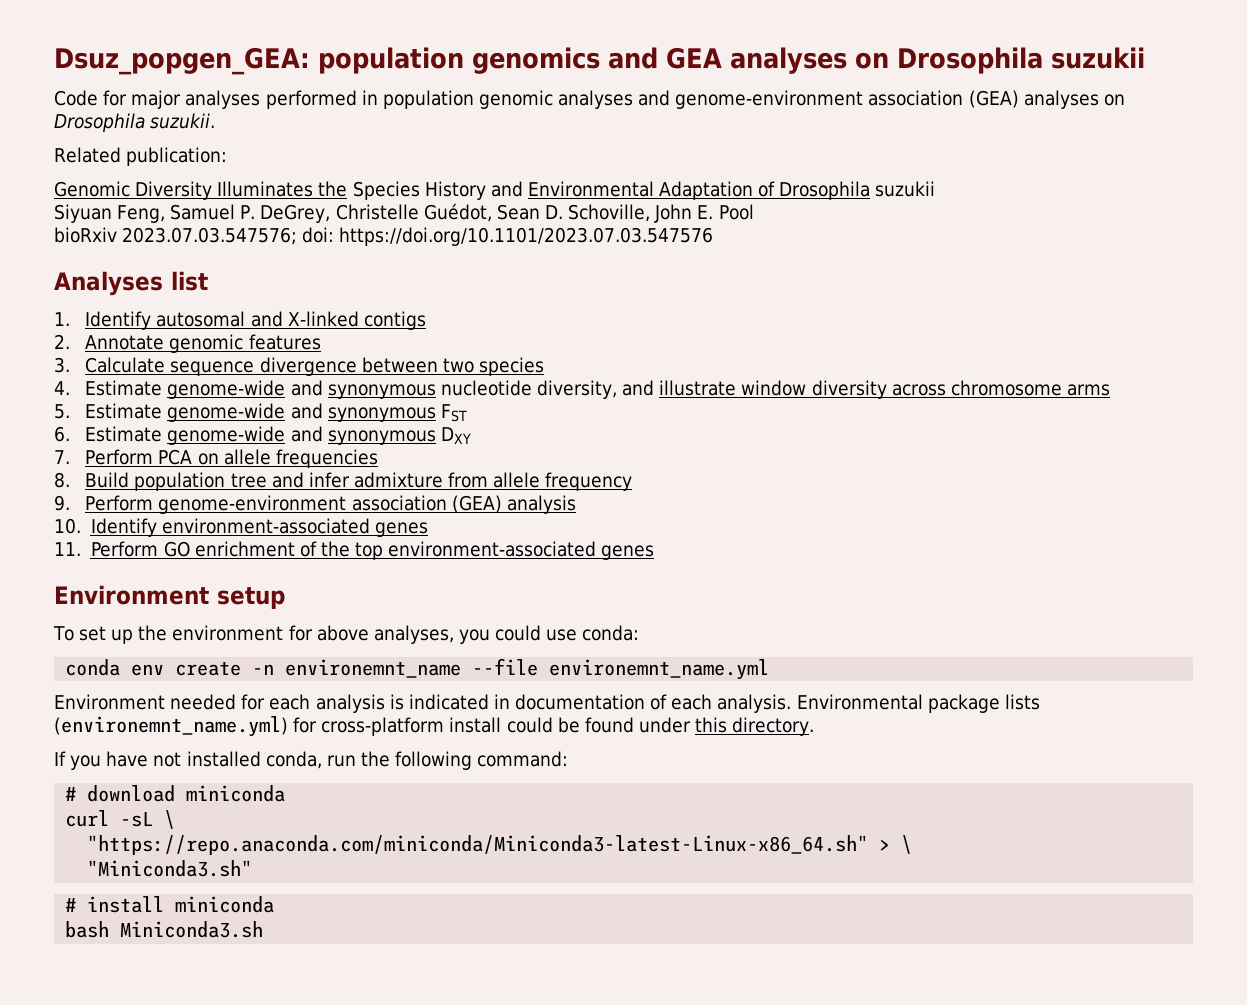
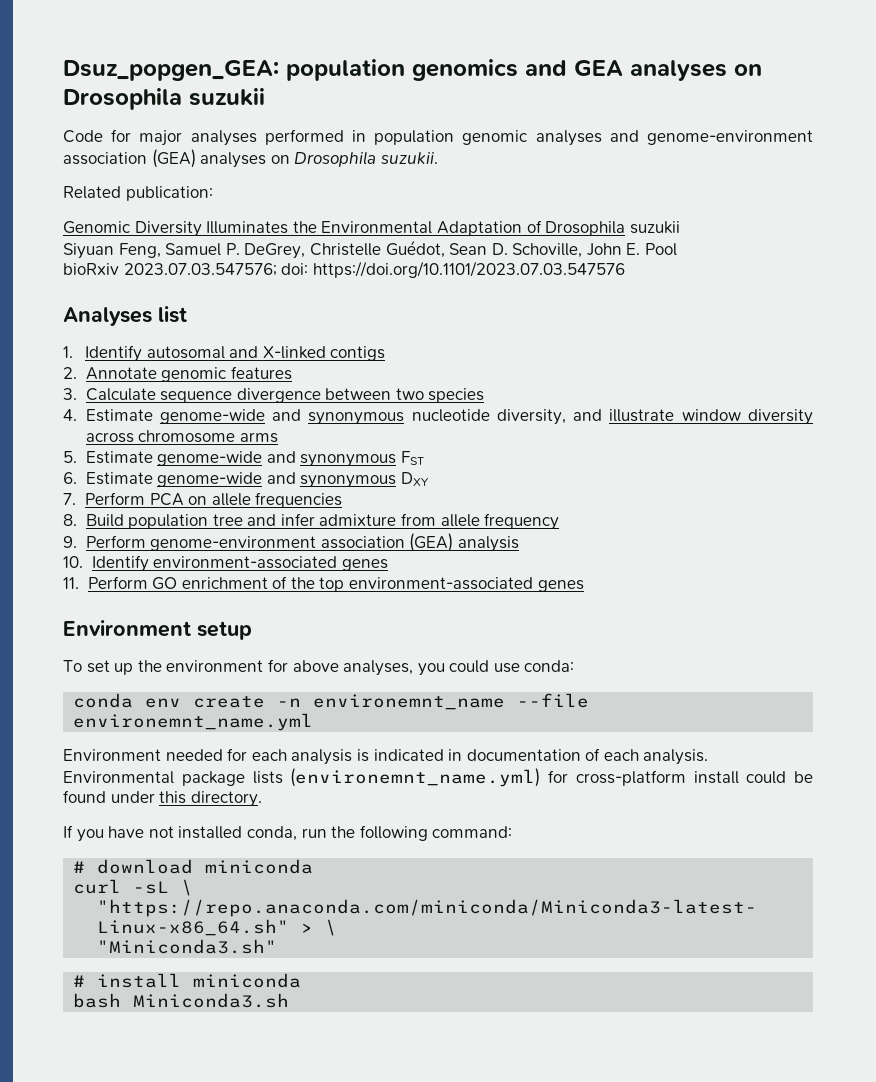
- Genomic Diversity Illuminates the Species History and Environmental Adaptation of Drosophila suzukii
+ Genomic Diversity Illuminates the Environmental Adaptation of Drosophila suzukii

